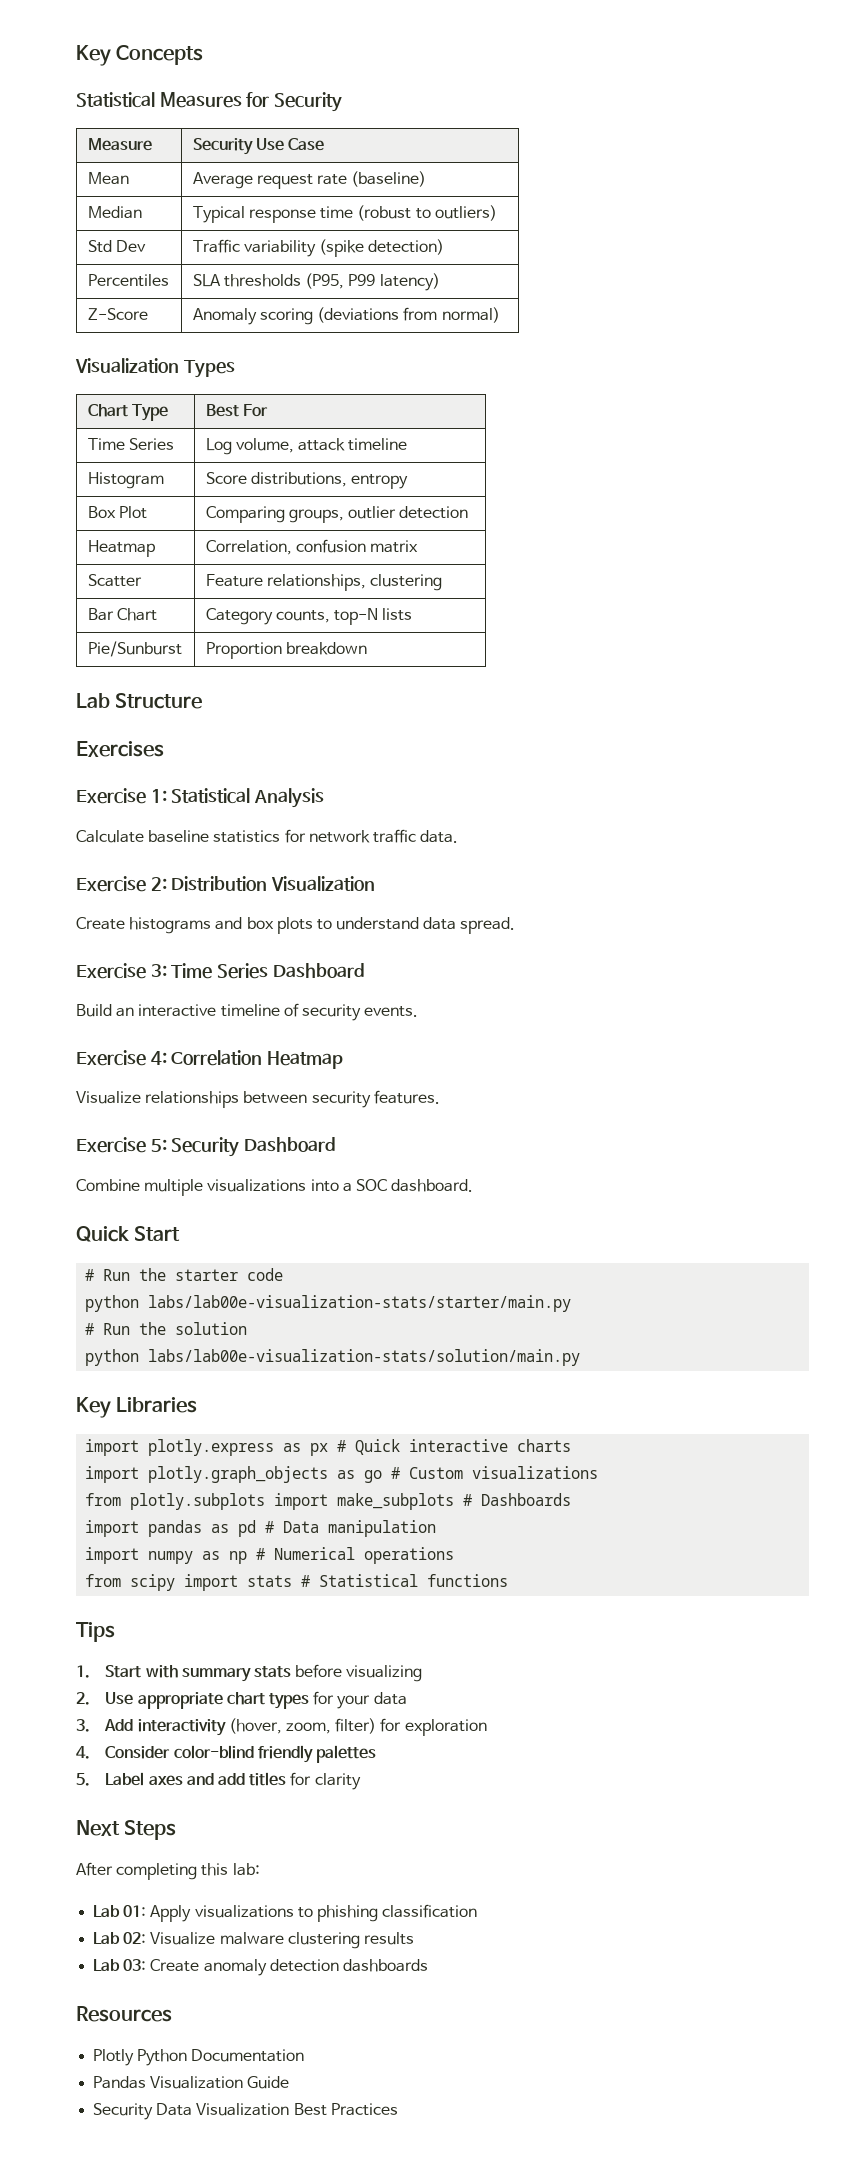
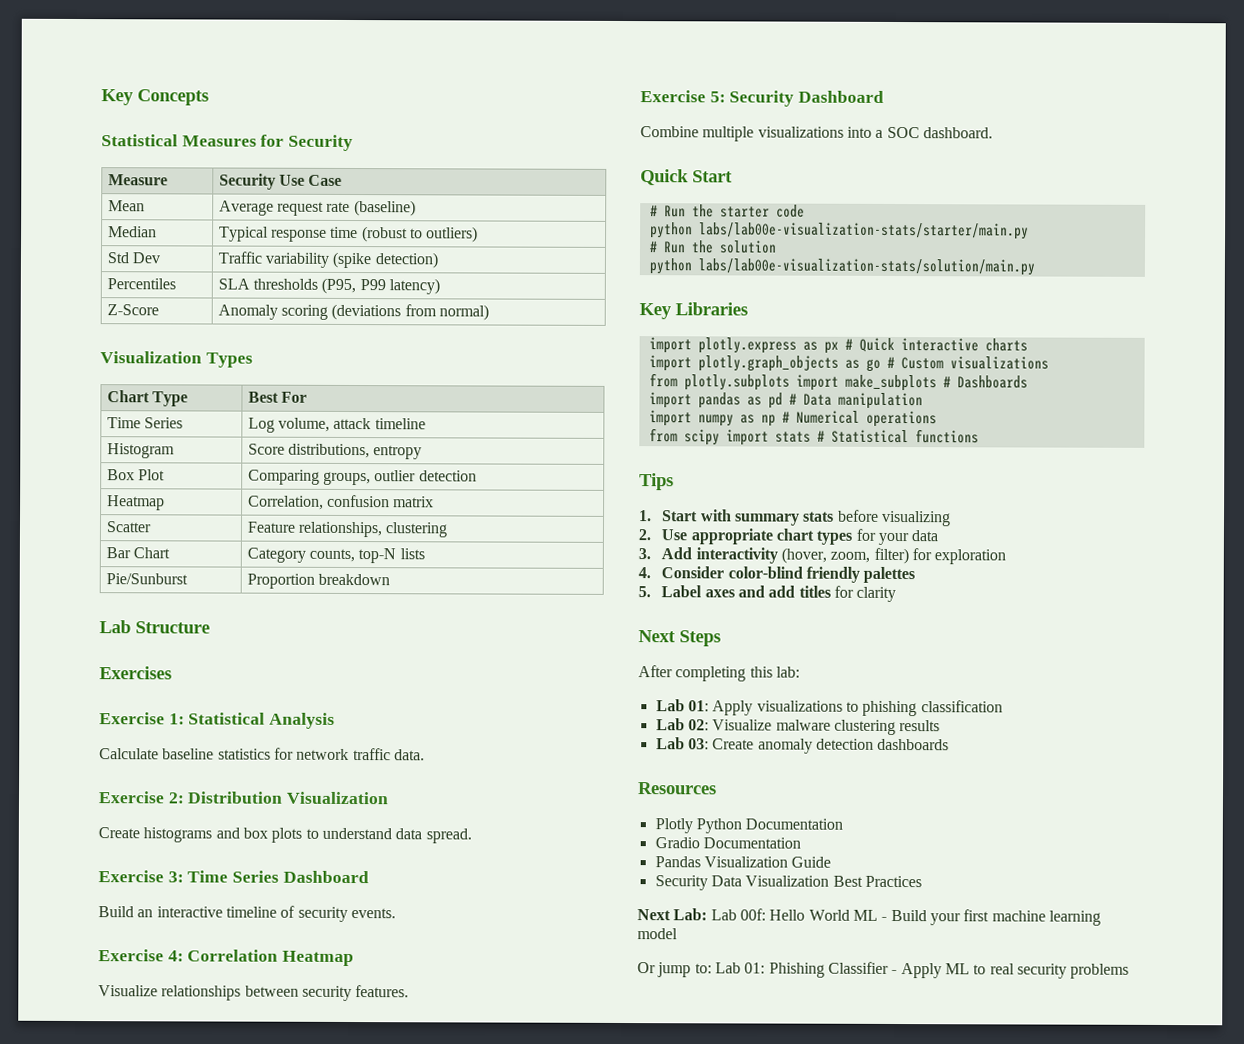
+ Gradio Documentation
+ Next Lab: Lab 00f: Hello World ML - Build your first machine learning model
+ Or jump to: Lab 01: Phishing Classifier - Apply ML to real security problems

